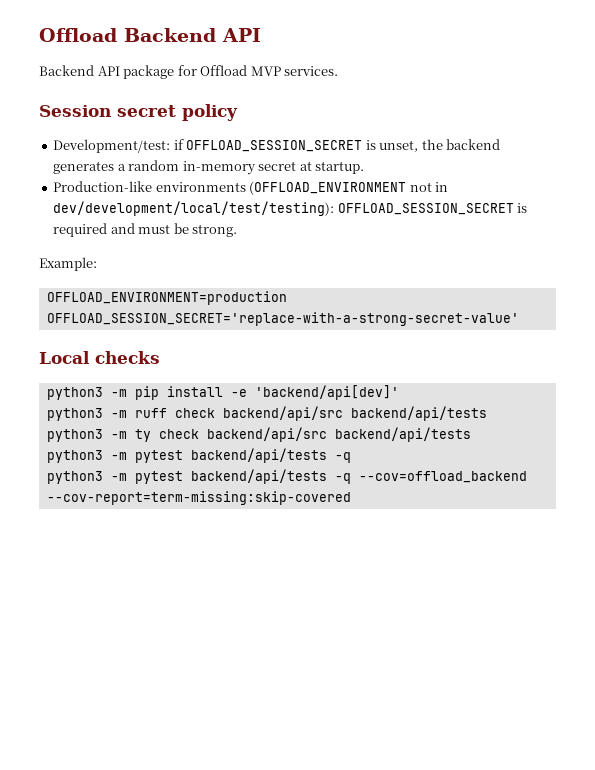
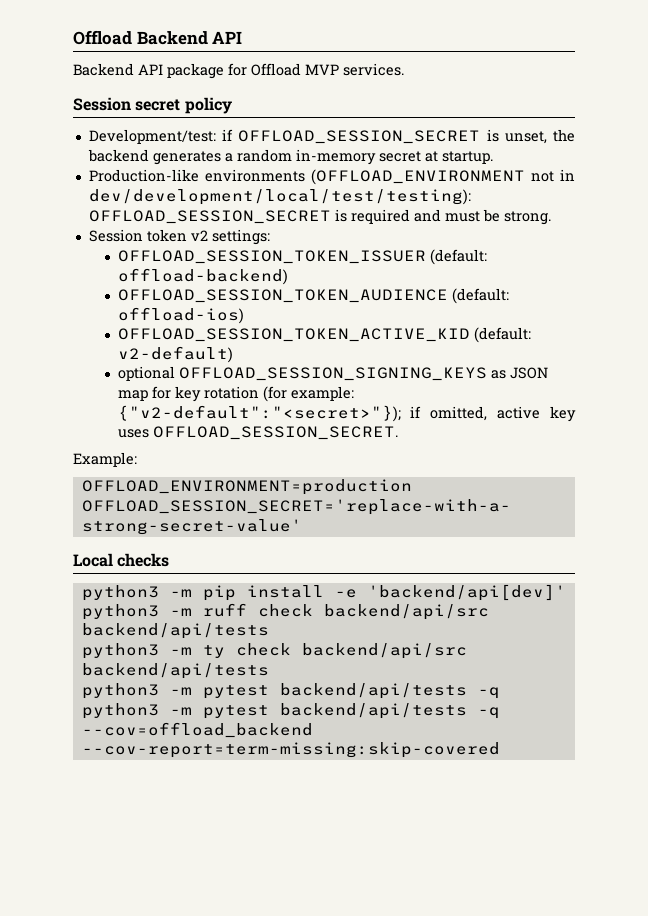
+ Session token v2 settings:
+ OFFLOAD_SESSION_TOKEN_ISSUER (default: offload-backend)
+ OFFLOAD_SESSION_TOKEN_AUDIENCE (default: offload-ios)
+ OFFLOAD_SESSION_TOKEN_ACTIVE_KID (default: v2-default)
+ optional OFFLOAD_SESSION_SIGNING_KEYS as JSON map for key rotation (for example: {"v2-default":"<secret>"}); if omitted, active key uses OFFLOAD_SESSION_SECRET.

